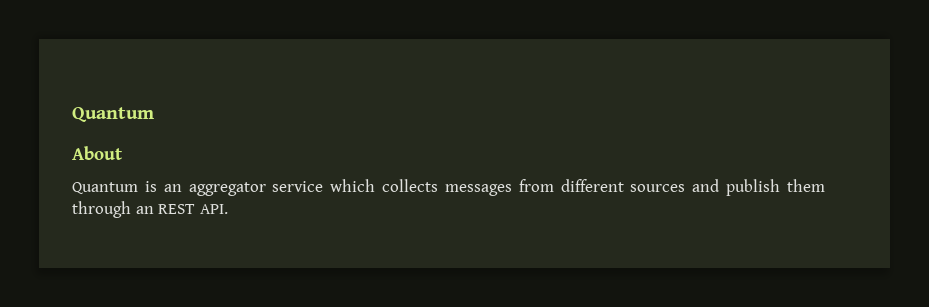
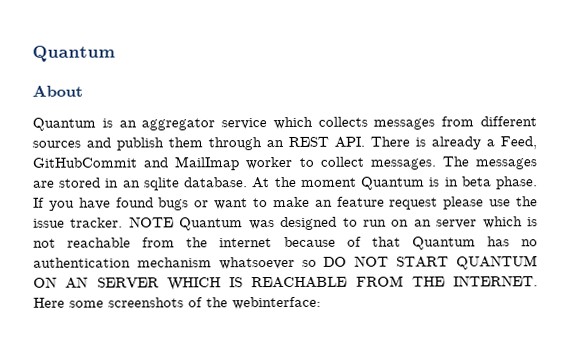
- Quantum is an aggregator service which collects messages from different sources and publish them through an REST API.
+ Quantum is an aggregator service which collects messages from different sources and publish them through an REST API. There is already a Feed, GitHubCommit and MailImap worker to collect messages. The messages are stored in an sqlite database. At the moment Quantum is in beta phase. If you have found bugs or want to make an feature request please use the issue tracker. NOTE Quantum was designed to run on an server which is not reachable from the internet because of that Quantum has no authentication mechanism whatsoever so DO NOT START QUANTUM ON AN SERVER WHICH IS REACHABLE FROM THE INTERNET. Here some screenshots of the webinterface:

